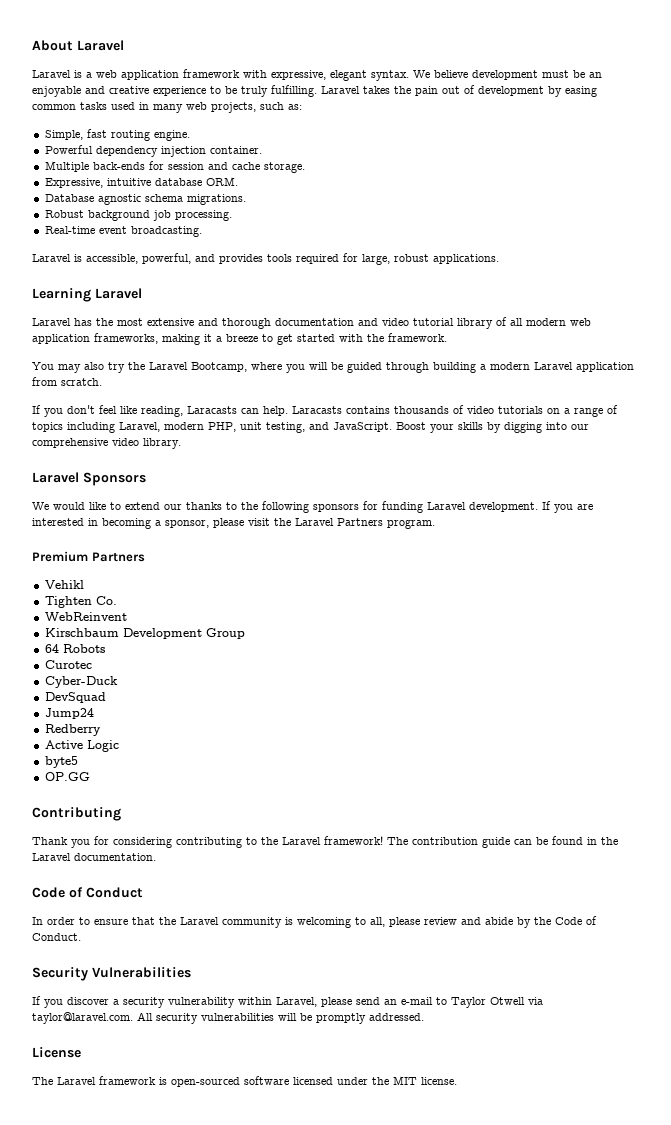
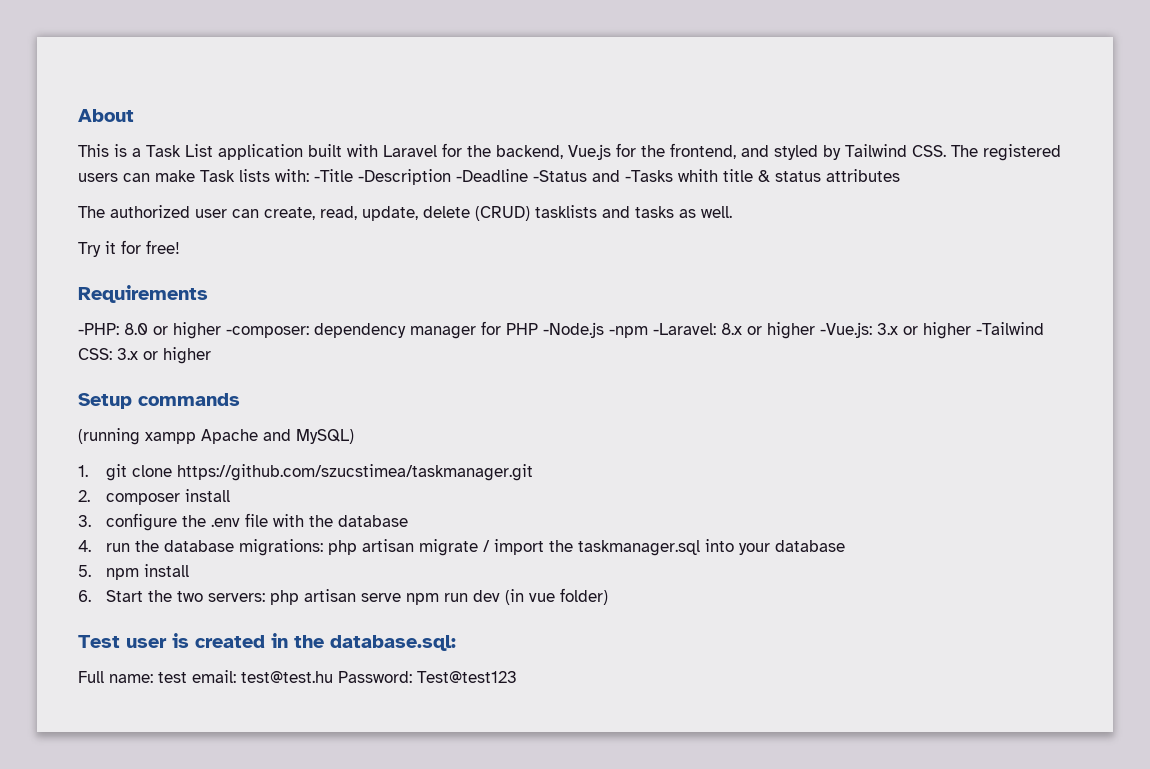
- About Laravel
- Laravel is a web application framework with expressive, elegant syntax. We believe development must be an enjoyable and creative experience to be truly fulfilling. Laravel takes the pain out of development by easing common tasks used in many web projects, such as:
- Simple, fast routing engine.
- Powerful dependency injection container.
- Multiple back-ends for session and cache storage.
- Expressive, intuitive database ORM.
- Database agnostic schema migrations.
- Robust background job processing.
- Real-time event broadcasting.
- Laravel is accessible, powerful, and provides tools required for large, robust applications.
- Learning Laravel
- Laravel has the most extensive and thorough documentation and video tutorial library of all modern web application frameworks, making it a breeze to get started with the framework.
- You may also try the Laravel Bootcamp, where you will be guided through building a modern Laravel application from scratch.
- If you don't feel like reading, Laracasts can help. Laracasts contains thousands of video tutorials on a range of topics including Laravel, modern PHP, unit testing, and JavaScript. Boost your skills by digging into our comprehensive video library.
- Laravel Sponsors
- We would like to extend our thanks to the following sponsors for funding Laravel development. If you are interested in becoming a sponsor, please visit the Laravel Partners program.
- Premium Partners
- Vehikl
- Tighten Co.
- WebReinvent
- Kirschbaum Development Group
- 64 Robots
- Curotec
- Cyber-Duck
- DevSquad
- Jump24
- Redberry
- Active Logic
- byte5
- OP.GG
- Contributing
- Thank you for considering contributing to the Laravel framework! The contribution guide can be found in the Laravel documentation.
- Code of Conduct
- In order to ensure that the Laravel community is welcoming to all, please review and abide by the Code of Conduct.
- Security Vulnerabilities
- If you discover a security vulnerability within Laravel, please send an e-mail to Taylor Otwell via taylor@laravel.com. All security vulnerabilities will be promptly addressed.
- License
- The Laravel framework is open-sourced software licensed under the MIT license.
+ About
+ This is a Task List application built with Laravel for the backend, Vue.js for the frontend, and styled by Tailwind CSS. The registered users can make Task lists with: -Title -Description -Deadline -Status and -Tasks whith title & status attributes
+ The authorized user can create, read, update, delete (CRUD) tasklists and tasks as well.
+ Try it for free!
+ Requirements
+ -PHP: 8.0 or higher -composer: dependency manager for PHP -Node.js -npm -Laravel: 8.x or higher -Vue.js: 3.x or higher -Tailwind CSS: 3.x or higher
+ Setup commands
+ (running xampp Apache and MySQL)
+ 1. git clone https://github.com/szucstimea/taskmanager.git
+ 2. composer install
+ 3. configure the .env file with the database
+ 4. run the database migrations: php artisan migrate / import the taskmanager.sql into your database
+ 5. npm install
+ 6. Start the two servers: php artisan serve npm run dev (in vue folder)
+ Test user is created in the database.sql:
+ Full name: test email: test@test.hu Password: Test@test123

